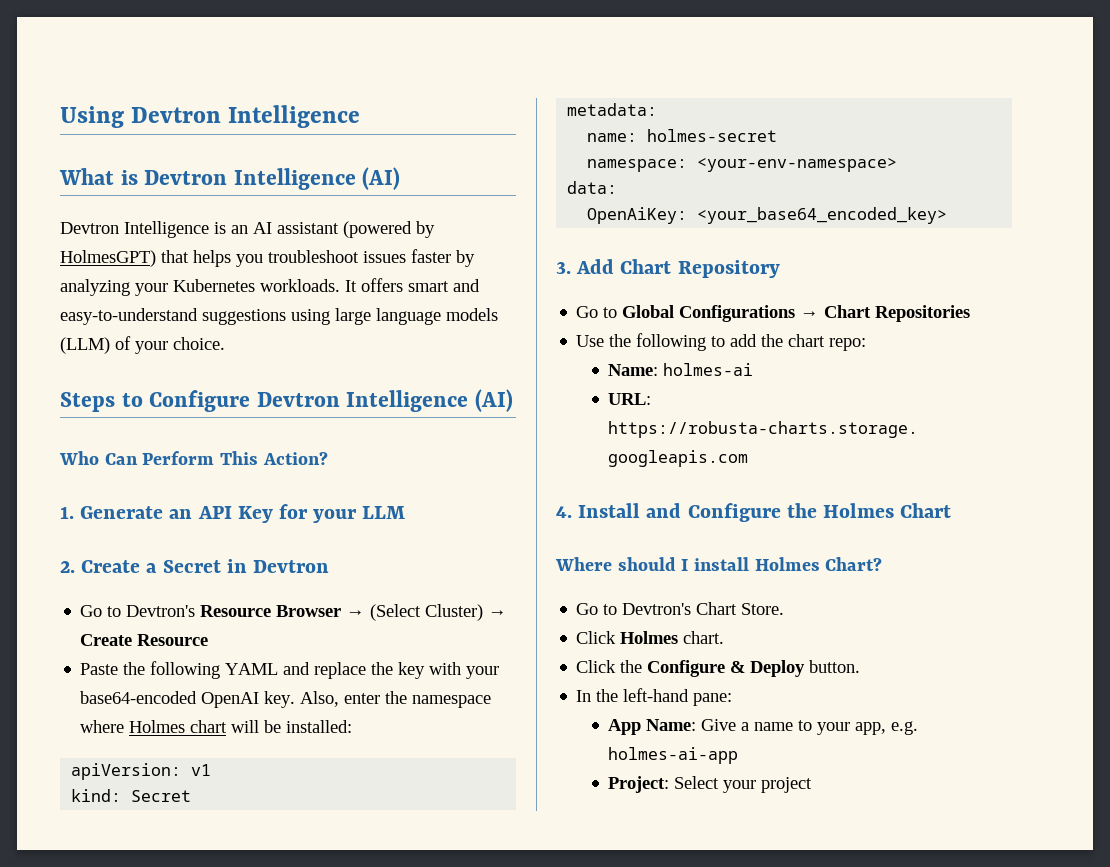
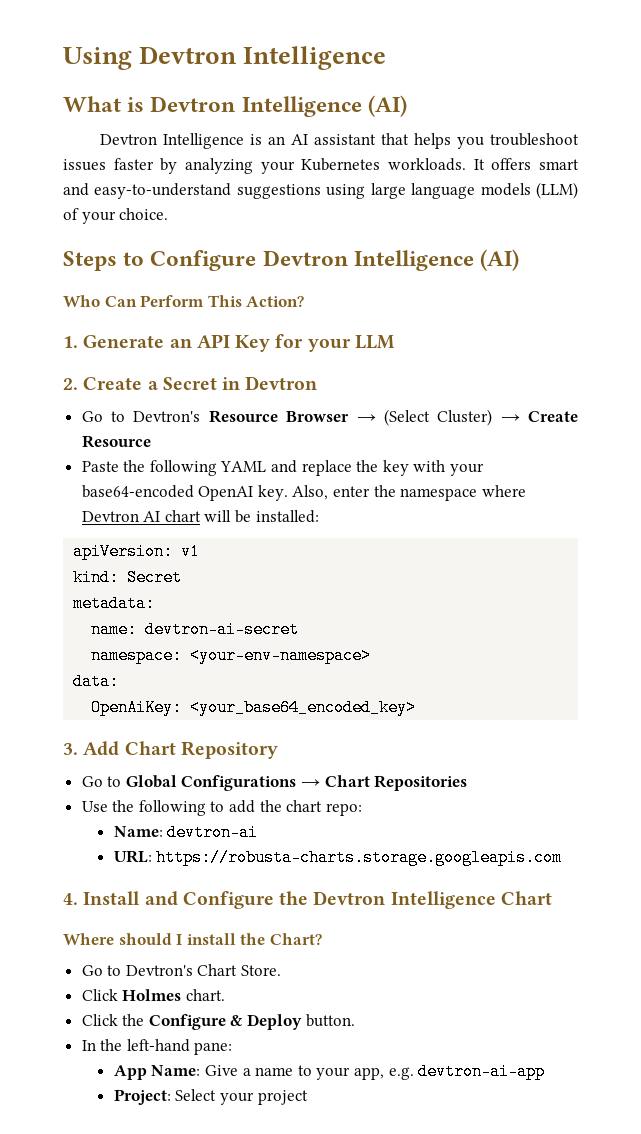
- Devtron Intelligence is an AI assistant (powered by HolmesGPT) that helps you troubleshoot issues faster by analyzing your Kubernetes workloads.
+ Devtron Intelligence is an AI assistant that helps you troubleshoot issues faster by analyzing your Kubernetes workloads.
- Also, enter the namespace where Holmes chart will be installed:
+ Also, enter the namespace where Devtron AI chart will be installed:
- name: holmes-secret
+ name: devtron-ai-secret
- Name: holmes-ai
+ Name: devtron-ai
- 4. Install and Configure the Holmes Chart
+ 4. Install and Configure the Devtron Intelligence Chart
- Where should I install Holmes Chart?
+ Where should I install the Chart?
- App Name: Give a name to your app, e.g. holmes-ai-app
+ App Name: Give a name to your app, e.g. devtron-ai-app

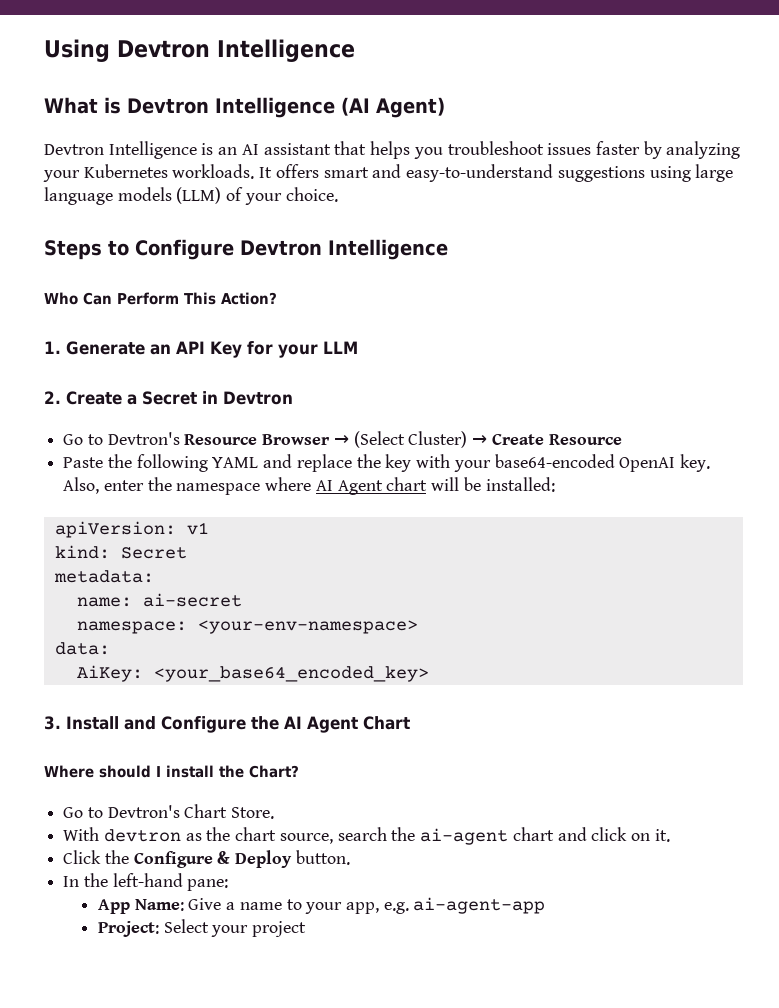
- What is Devtron Intelligence (AI)
+ What is Devtron Intelligence (AI Agent)
- Steps to Configure Devtron Intelligence (AI)
+ Steps to Configure Devtron Intelligence
- Also, enter the namespace where Devtron AI chart will be installed:
+ Also, enter the namespace where AI Agent chart will be installed:
- name: devtron-ai-secret
+ name: ai-secret
- OpenAiKey: <your_base64_encoded_key>
+ AiKey: <your_base64_encoded_key>
- 3. Add Chart Repository
- Go to Global Configurations → Chart Repositories
- Use the following to add the chart repo:
- Name: devtron-ai
- URL: https://robusta-charts.storage.googleapis.com
- 4. Install and Configure the Devtron Intelligence Chart
+ 3. Install and Configure the AI Agent Chart
- Click Holmes chart.
+ With devtron as the chart source, search the ai-agent chart and click on it.
- App Name: Give a name to your app, e.g. devtron-ai-app
+ App Name: Give a name to your app, e.g. ai-agent-app

